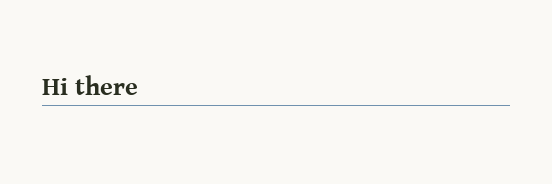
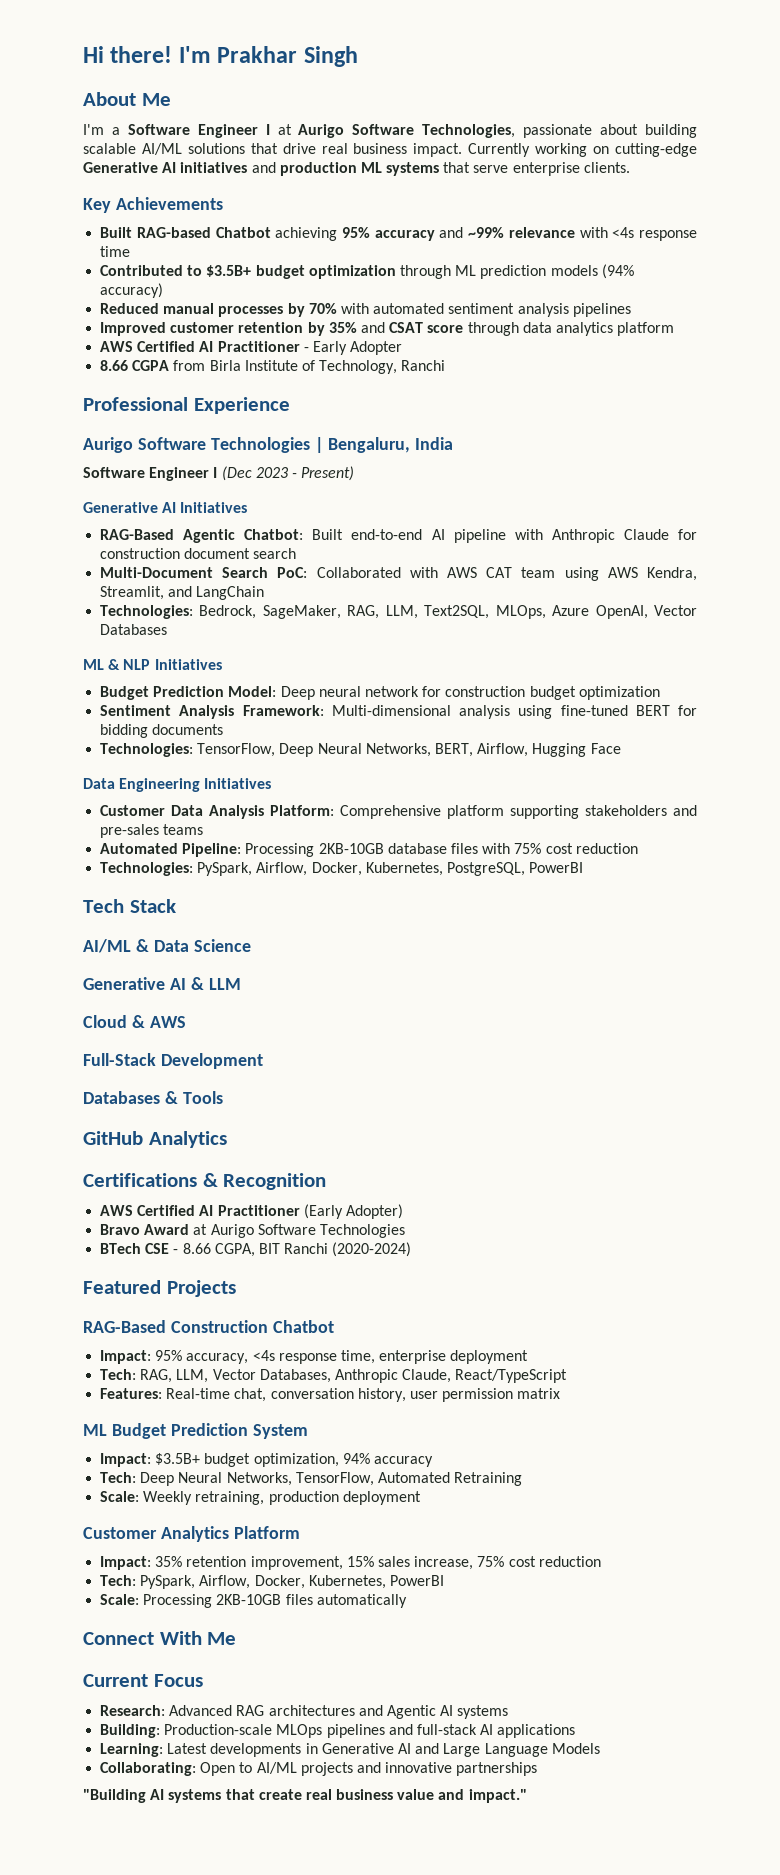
- Hi there
+ Hi there! I'm Prakhar Singh
+ About Me
+ I'm a Software Engineer I at Aurigo Software Technologies, passionate about building scalable AI/ML solutions that drive real business impact. Currently working on cutting-edge Generative AI initiatives and production ML systems that serve enterprise clients.
+ Key Achievements
+ Built RAG-based Chatbot achieving 95% accuracy and ~99% relevance with <4s response time
+ Contributed to $3.5B+ budget optimization through ML prediction models (94% accuracy)
+ Reduced manual processes by 70% with automated sentiment analysis pipelines
+ Improved customer retention by 35% and CSAT score through data analytics platform
+ AWS Certified AI Practitioner - Early Adopter
+ 8.66 CGPA from Birla Institute of Technology, Ranchi
+ Professional Experience
+ Aurigo Software Technologies | Bengaluru, India
+ Software Engineer I (Dec 2023 - Present)
+ Generative AI Initiatives
+ RAG-Based Agentic Chatbot: Built end-to-end AI pipeline with Anthropic Claude for construction document search
+ Multi-Document Search PoC: Collaborated with AWS CAT team using AWS Kendra, Streamlit, and LangChain
+ Technologies: Bedrock, SageMaker, RAG, LLM, Text2SQL, MLOps, Azure OpenAI, Vector Databases
+ ML & NLP Initiatives
+ Budget Prediction Model: Deep neural network for construction budget optimization
+ Sentiment Analysis Framework: Multi-dimensional analysis using fine-tuned BERT for bidding documents
+ Technologies: TensorFlow, Deep Neural Networks, BERT, Airflow, Hugging Face
+ Data Engineering Initiatives
+ Customer Data Analysis Platform: Comprehensive platform supporting stakeholders and pre-sales teams
+ Automated Pipeline: Processing 2KB-10GB database files with 75% cost reduction
+ Technologies: PySpark, Airflow, Docker, Kubernetes, PostgreSQL, PowerBI
+ Tech Stack
+ AI/ML & Data Science
+ Generative AI & LLM
+ Cloud & AWS
+ Full-Stack Development
+ Databases & Tools
+ GitHub Analytics
+ Certifications & Recognition
+ AWS Certified AI Practitioner (Early Adopter)
+ Bravo Award at Aurigo Software Technologies
+ BTech CSE - 8.66 CGPA, BIT Ranchi (2020-2024)
+ Featured Projects
+ RAG-Based Construction Chatbot
+ Impact: 95% accuracy, <4s response time, enterprise deployment
+ Tech: RAG, LLM, Vector Databases, Anthropic Claude, React/TypeScript
+ Features: Real-time chat, conversation history, user permission matrix
+ ML Budget Prediction System
+ Impact: $3.5B+ budget optimization, 94% accuracy
+ Tech: Deep Neural Networks, TensorFlow, Automated Retraining
+ Scale: Weekly retraining, production deployment
+ Customer Analytics Platform
+ Impact: 35% retention improvement, 15% sales increase, 75% cost reduction
+ Tech: PySpark, Airflow, Docker, Kubernetes, PowerBI
+ Scale: Processing 2KB-10GB files automatically
+ Connect With Me
+ Current Focus
+ Research: Advanced RAG architectures and Agentic AI systems
+ Building: Production-scale MLOps pipelines and full-stack AI applications
+ Learning: Latest developments in Generative AI and Large Language Models
+ Collaborating: Open to AI/ML projects and innovative partnerships
+ "Building AI systems that create real business value and impact."

